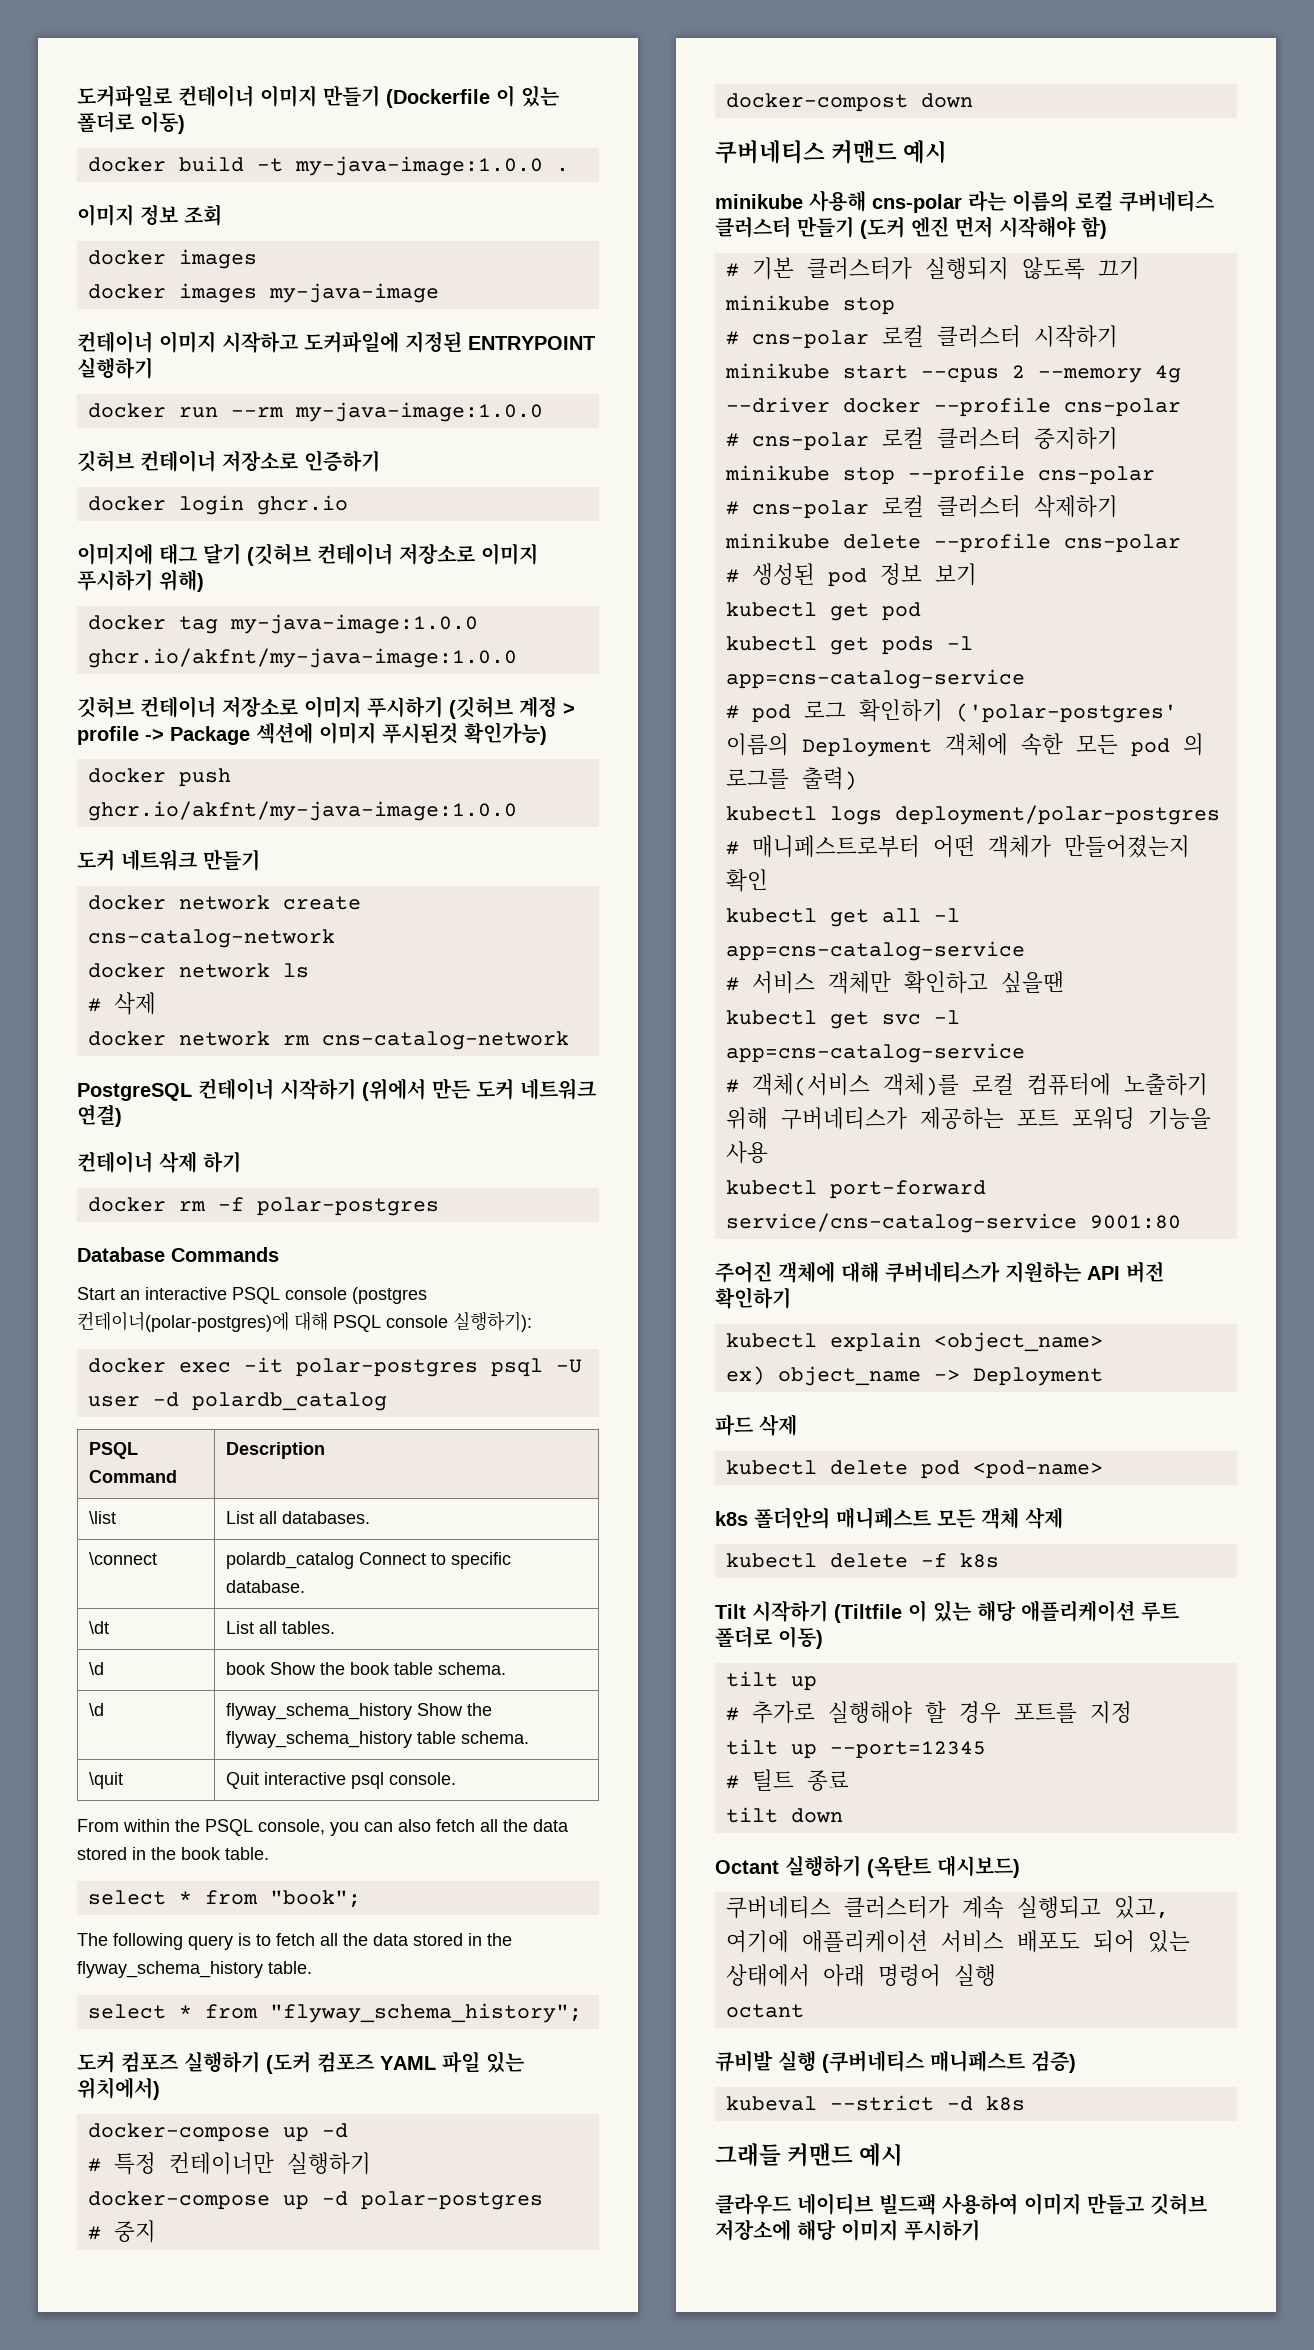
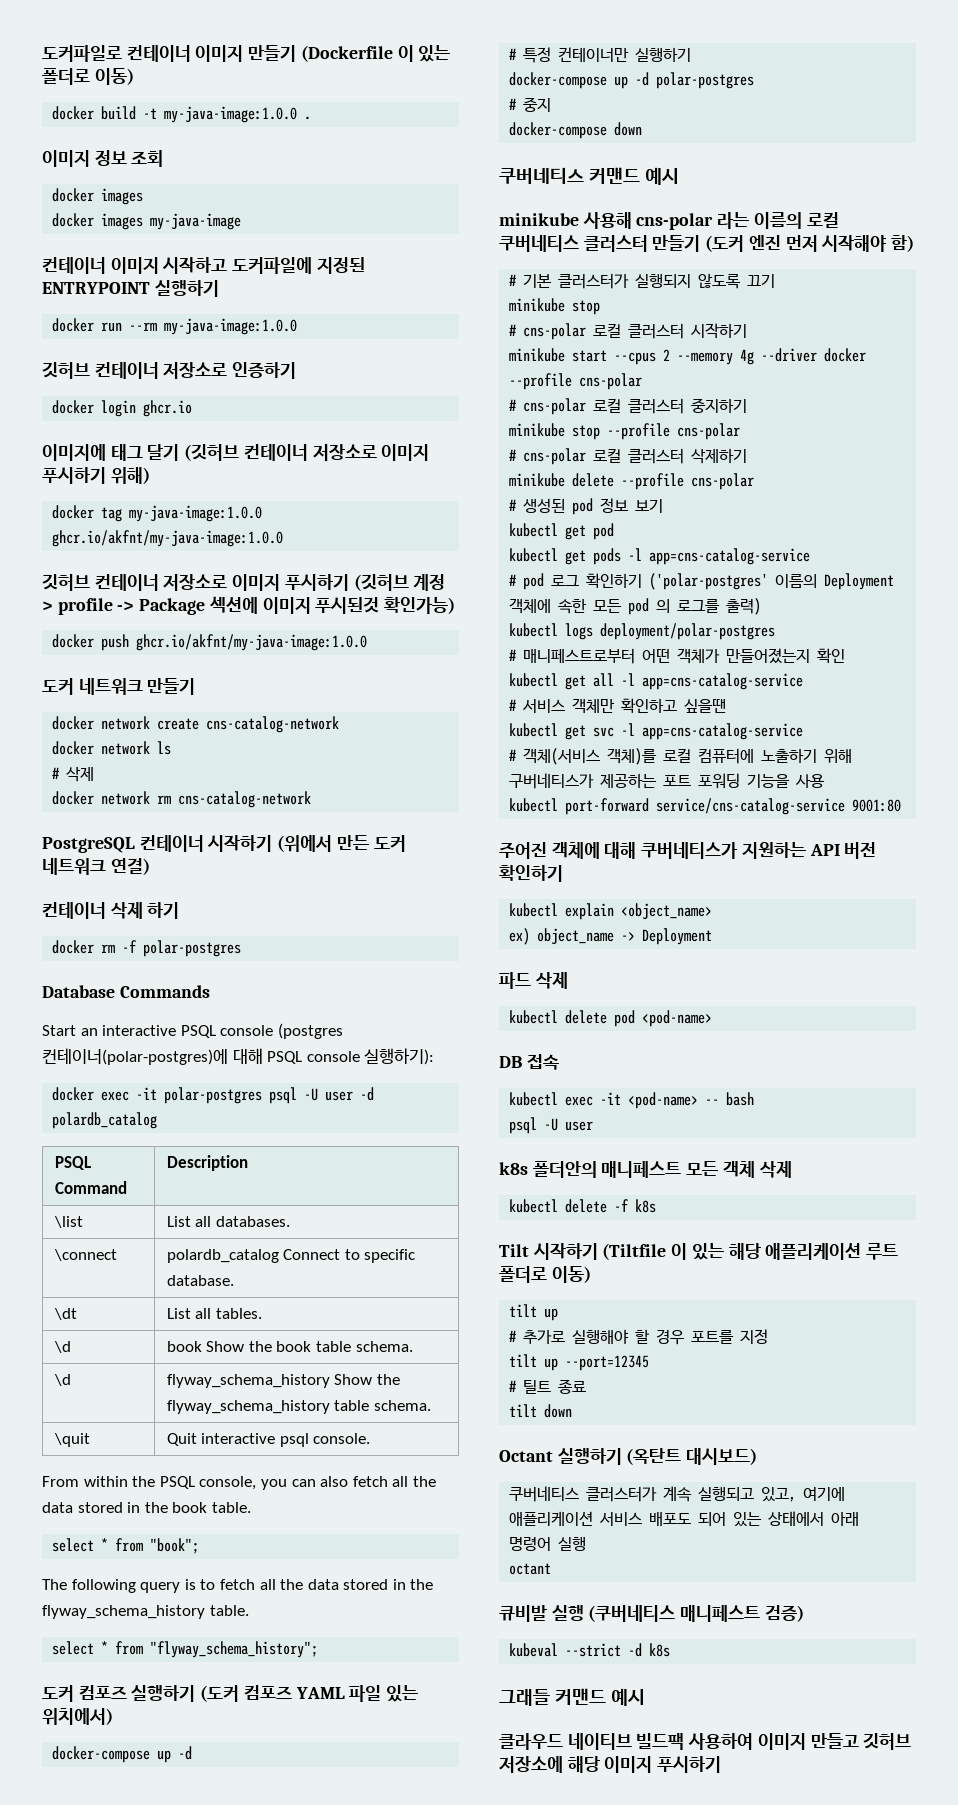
- docker-compost down
+ docker-compose down
+ DB 접속
+ kubectl exec -it <pod-name> -- bash
+ psql -U user

